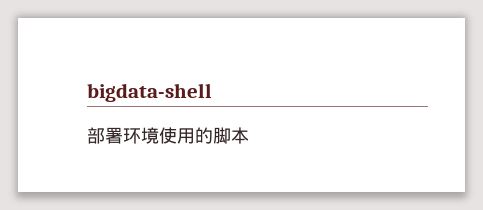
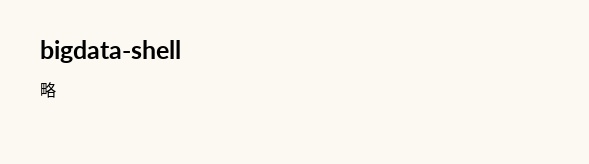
- 部署环境使用的脚本
+ 略

